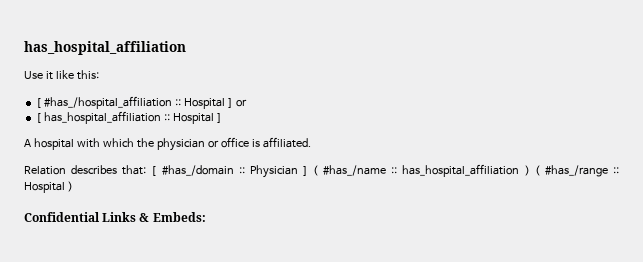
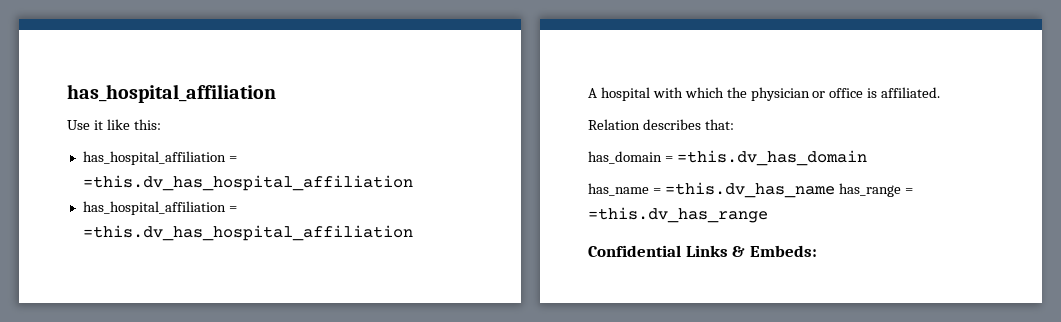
  Use it like this:
- [ #has_/hospital_affiliation :: Hospital ] or
- [ has_hospital_affiliation :: Hospital ]
+ has_hospital_affiliation = =this.dv_has_hospital_affiliation
+ has_hospital_affiliation = =this.dv_has_hospital_affiliation
- Relation describes that: [ #has_/domain :: Physician ] ( #has_/name :: has_hospital_affiliation ) ( #has_/range :: Hospital )
+ Relation describes that:
+ has_domain = =this.dv_has_domain
+ has_name = =this.dv_has_name has_range = =this.dv_has_range

